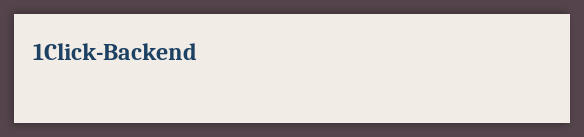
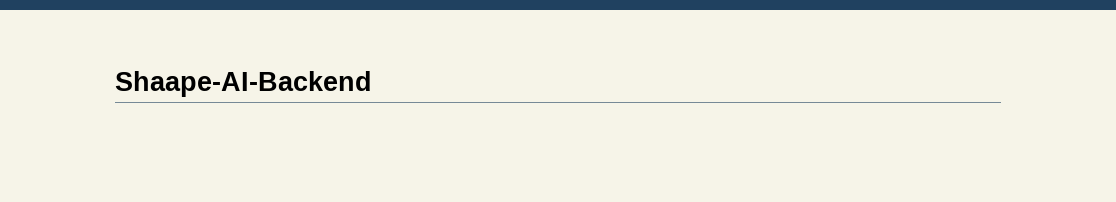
- 1Click-Backend
+ Shaape-AI-Backend

